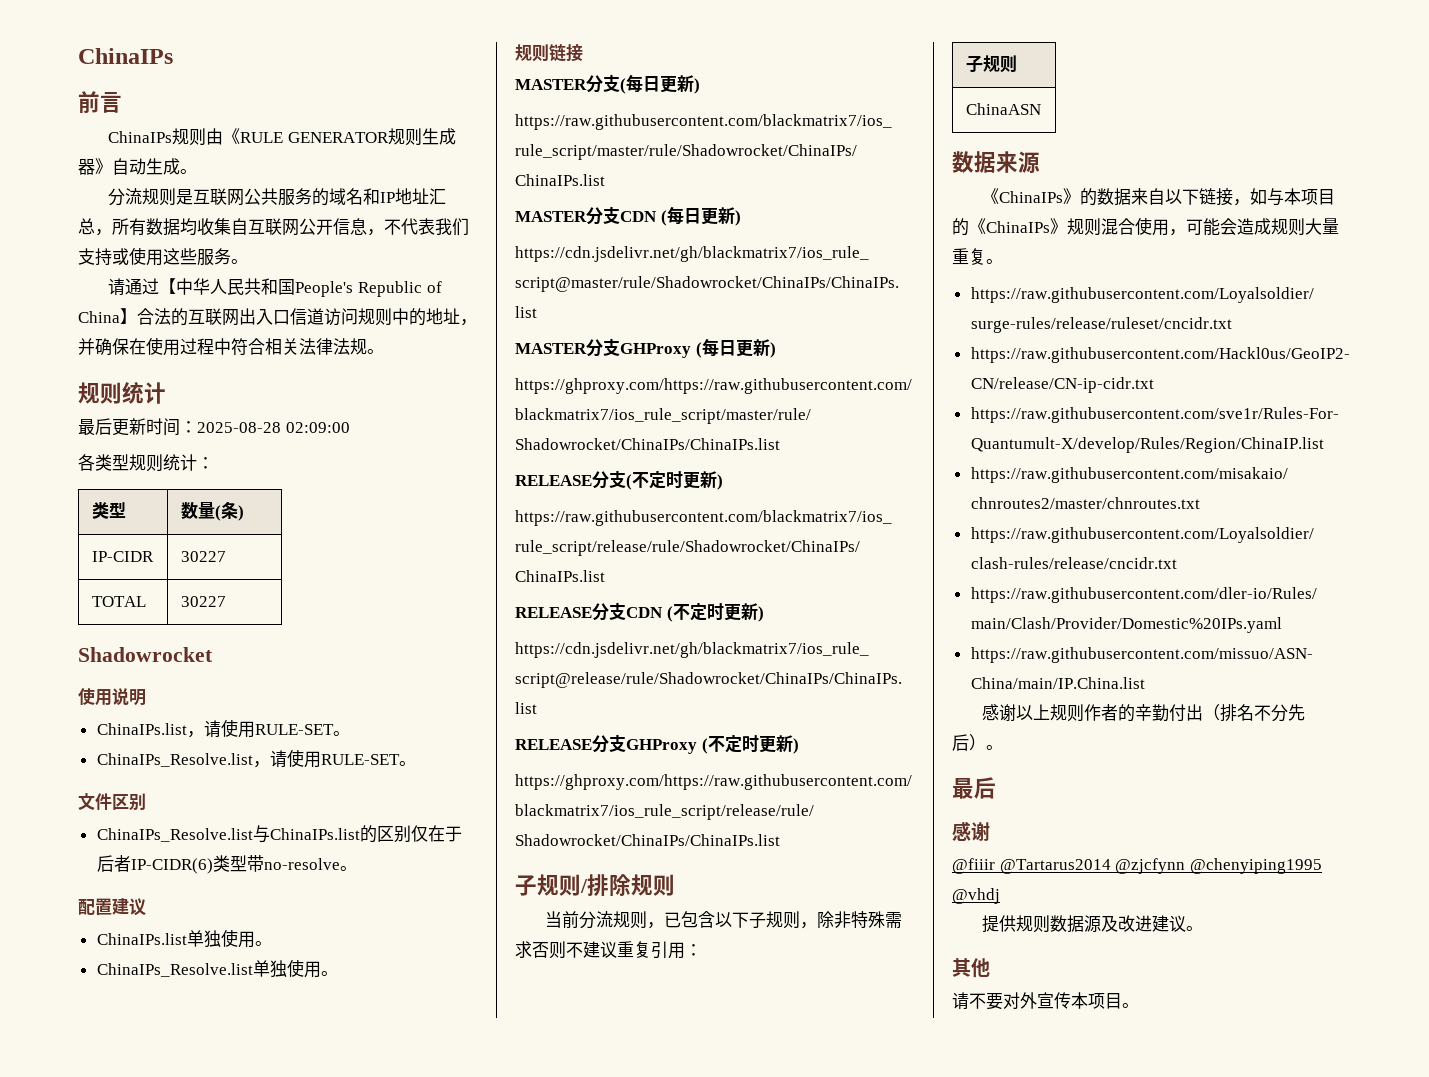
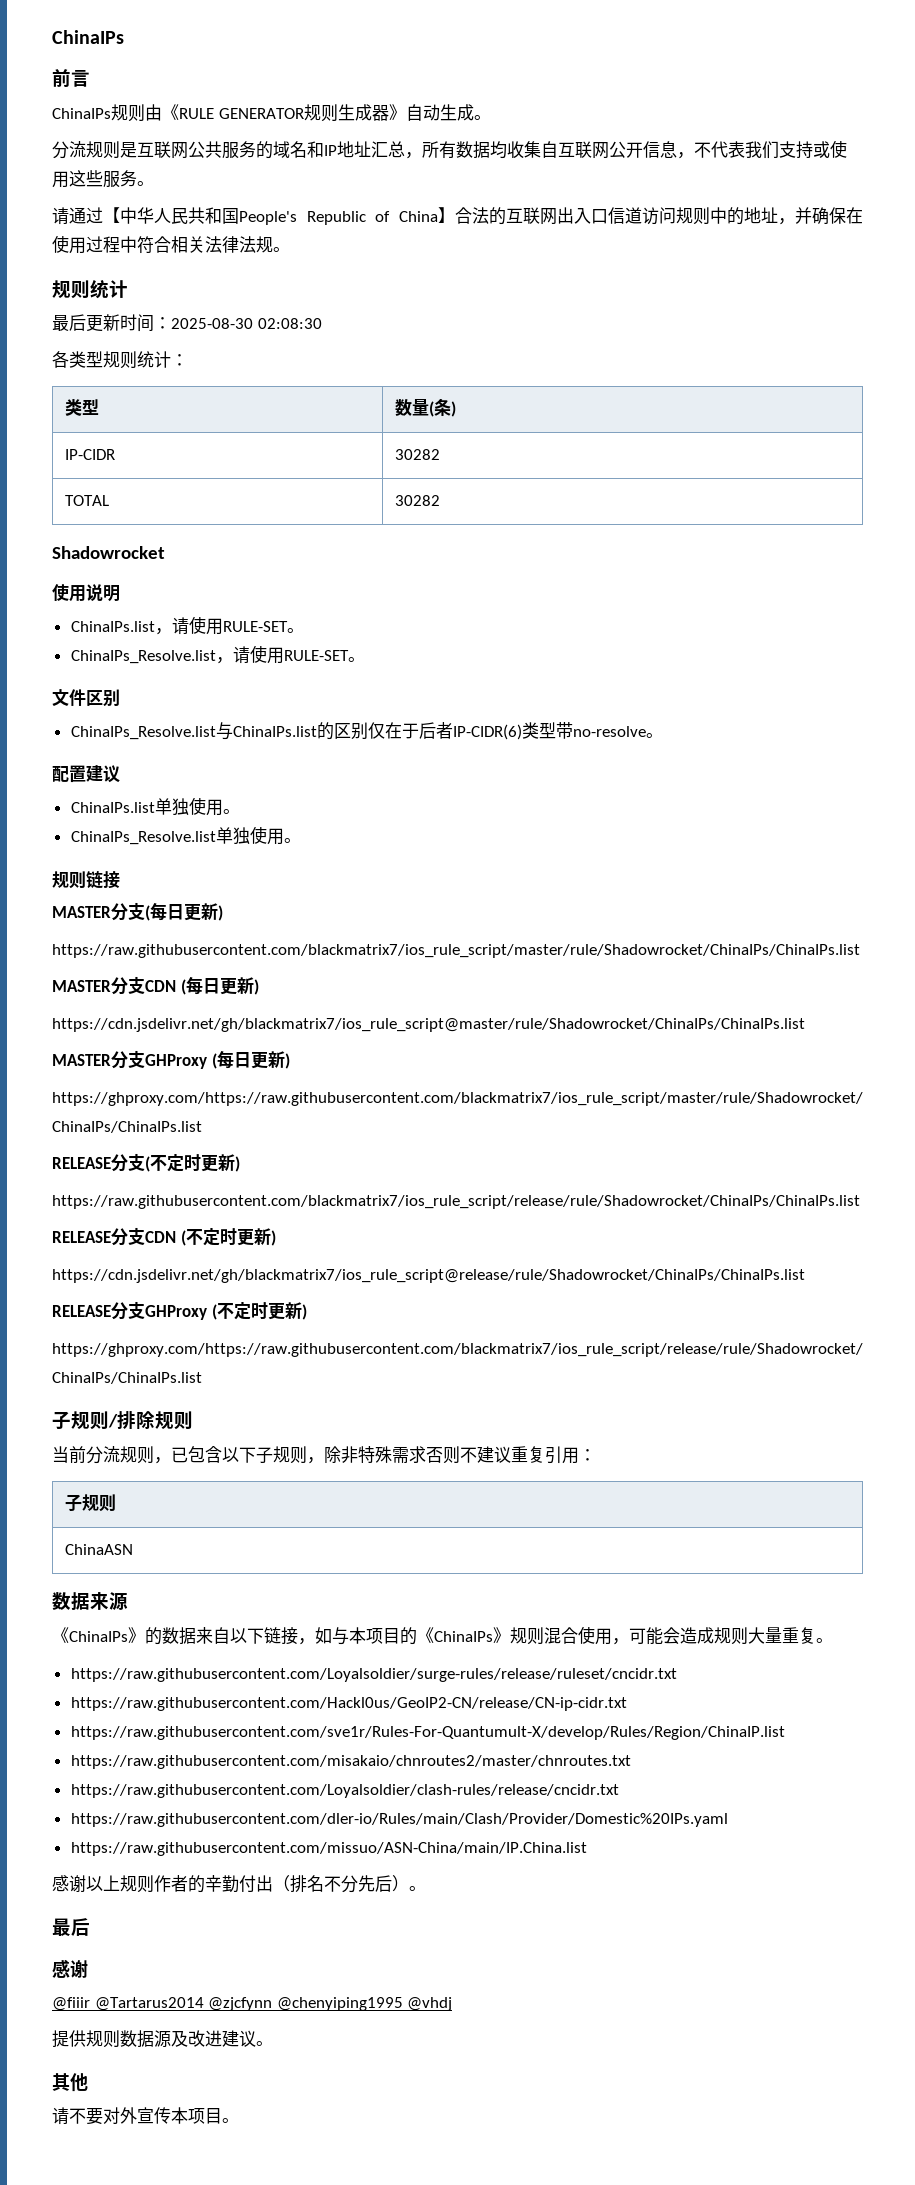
- 最后更新时间：2025-08-28 02:09:00
+ 最后更新时间：2025-08-30 02:08:30
- IP-CIDR | 30227
+ IP-CIDR | 30282
- TOTAL | 30227
+ TOTAL | 30282

